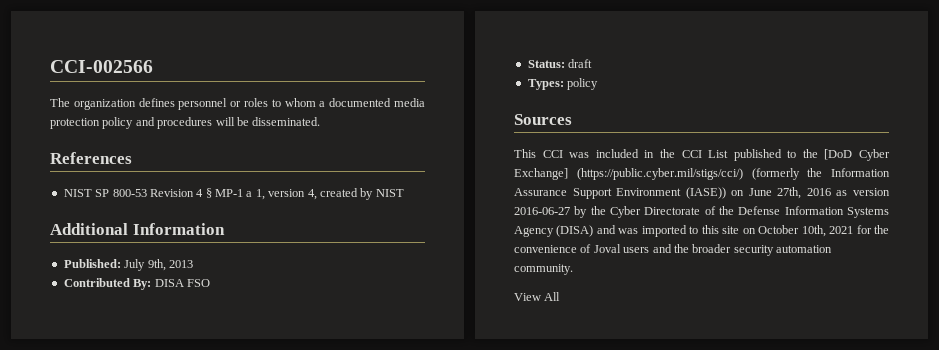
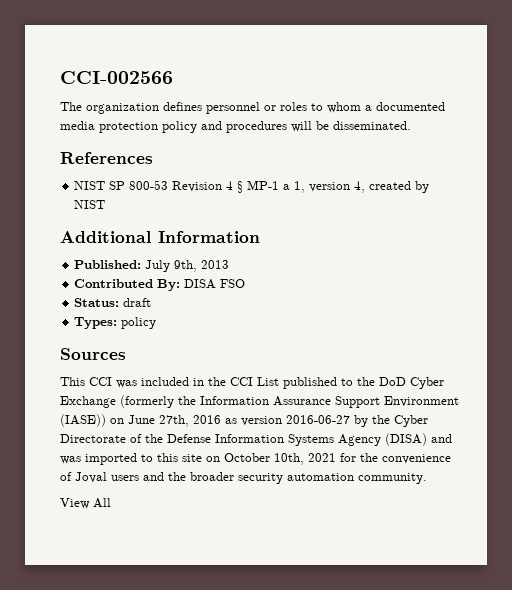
- This CCI was included in the CCI List published to the [DoD Cyber Exchange] (https://public.cyber.mil/stigs/cci/) (formerly the Information Assurance Support Environment (IASE)) on June 27th, 2016 as version 2016-06-27 by the Cyber Directorate of the Defense Information Systems Agency (DISA) and was imported to this site on October 10th, 2021 for the convenience of Joval users and the broader security automation community.
+ This CCI was included in the CCI List published to the DoD Cyber Exchange (formerly the Information Assurance Support Environment (IASE)) on June 27th, 2016 as version 2016-06-27 by the Cyber Directorate of the Defense Information Systems Agency (DISA) and was imported to this site on October 10th, 2021 for the convenience of Joval users and the broader security automation community.

